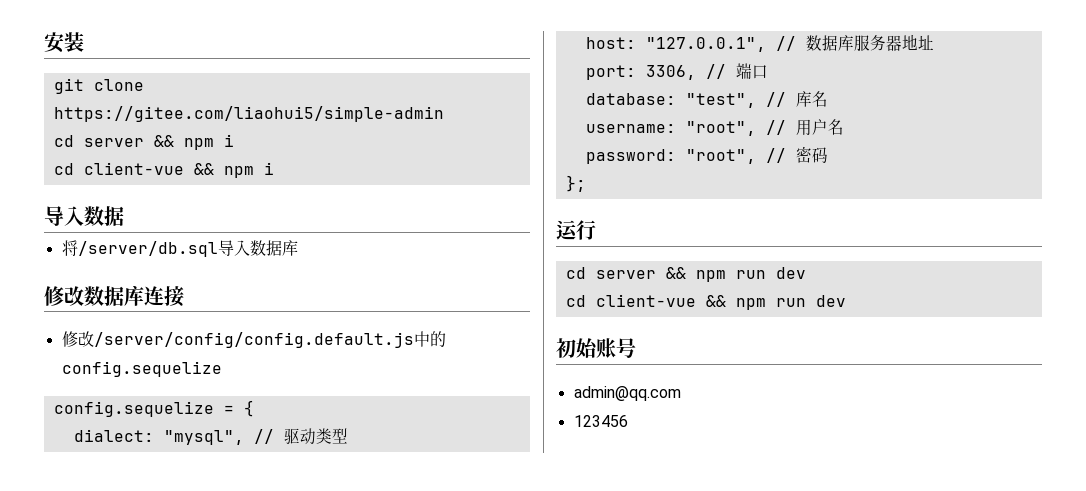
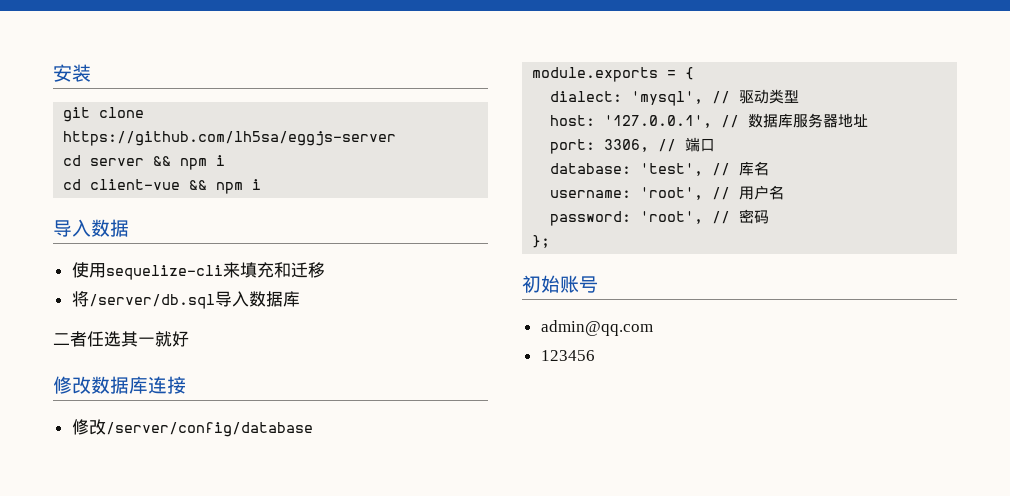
- git clone https://gitee.com/liaohui5/simple-admin
+ git clone https://github.com/lh5sa/eggjs-server
+ 使用sequelize-cli来填充和迁移
+ 二者任选其一就好
- 修改/server/config/config.default.js中的config.sequelize
- config.sequelize = {
+ 修改/server/config/database
+ module.exports = {
- dialect: "mysql", // 驱动类型
+ dialect: 'mysql', // 驱动类型
- host: "127.0.0.1", // 数据库服务器地址
+ host: '127.0.0.1', // 数据库服务器地址
- database: "test", // 库名
+ database: 'test', // 库名
- username: "root", // 用户名
+ username: 'root', // 用户名
- password: "root", // 密码
+ password: 'root', // 密码
- 运行
- cd server && npm run dev
- cd client-vue && npm run dev

